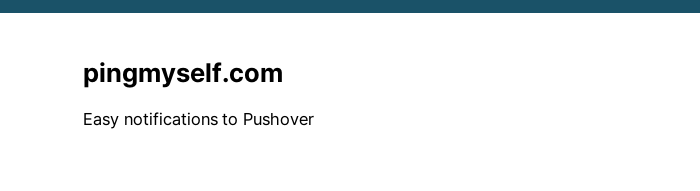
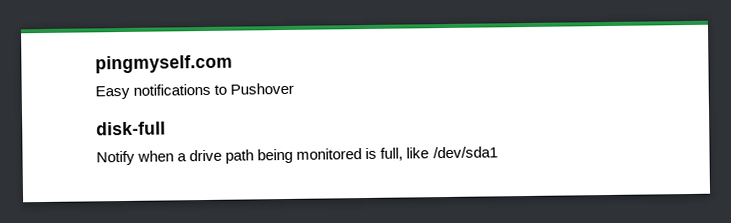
+ disk-full
+ Notify when a drive path being monitored is full, like /dev/sda1

